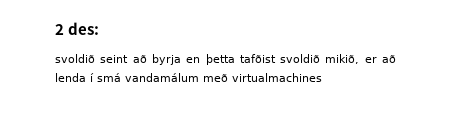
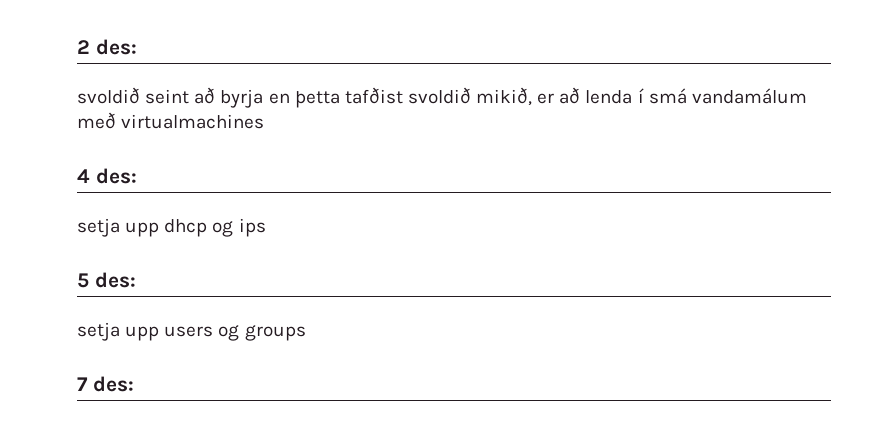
+ 4 des:
+ setja upp dhcp og ips
+ 5 des:
+ setja upp users og groups
+ 7 des:

